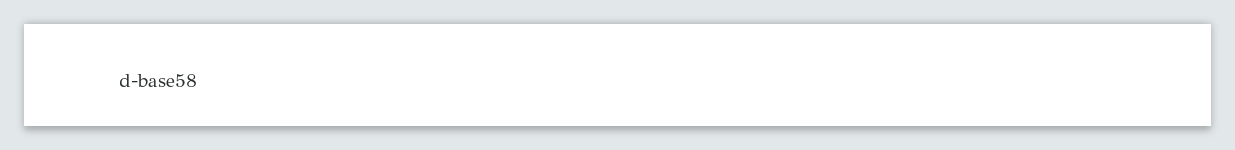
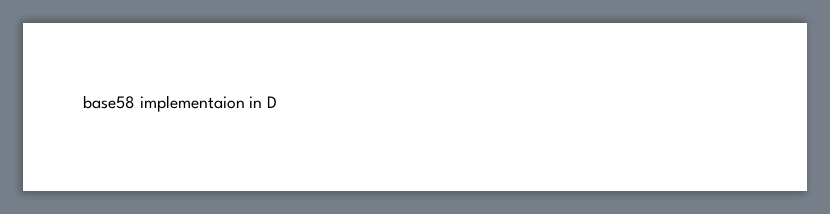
- d-base58
+ base58 implementaion in D

